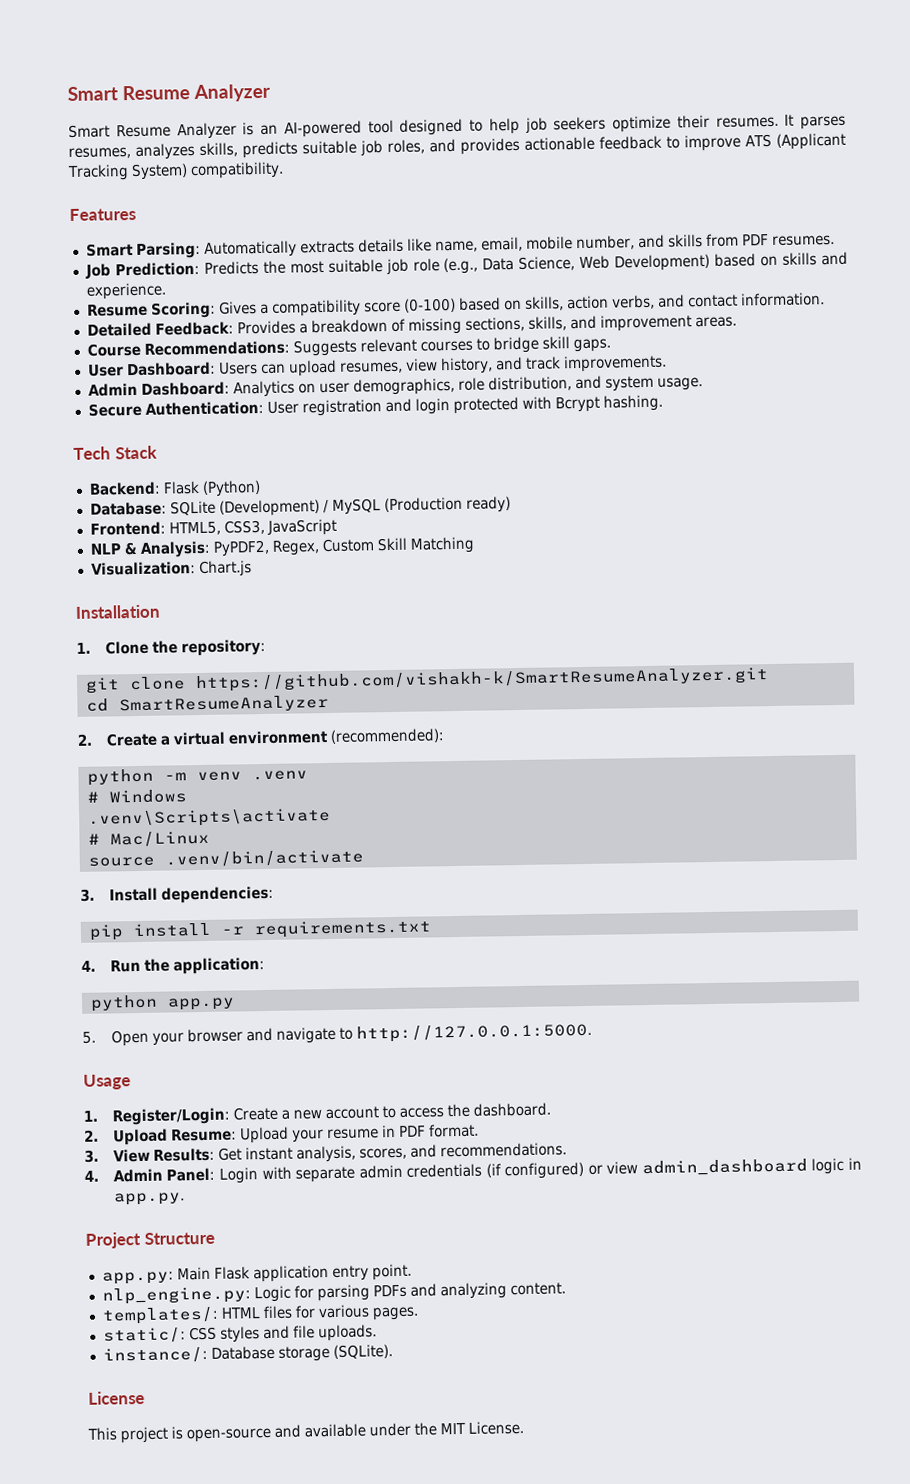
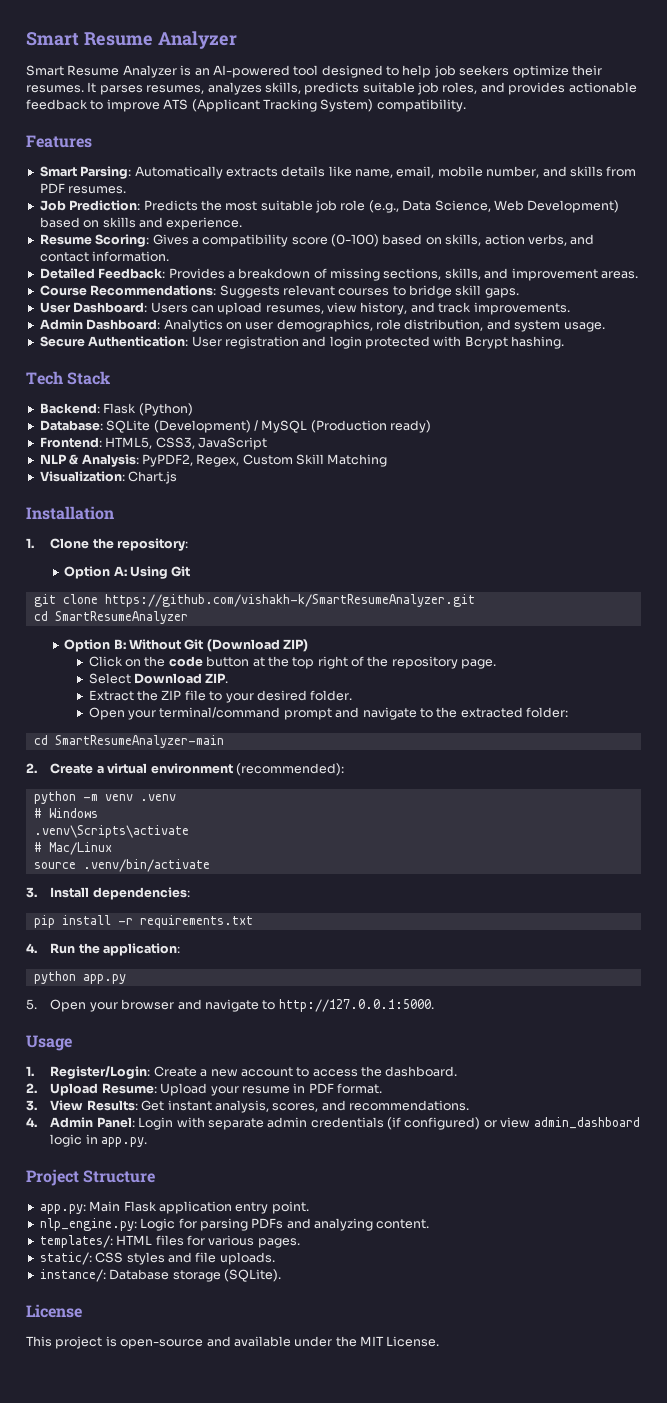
+ Option A: Using Git
+ Option B: Without Git (Download ZIP)
+ Click on the code button at the top right of the repository page.
+ Select Download ZIP.
+ Extract the ZIP file to your desired folder.
+ Open your terminal/command prompt and navigate to the extracted folder:
+ cd SmartResumeAnalyzer-main

